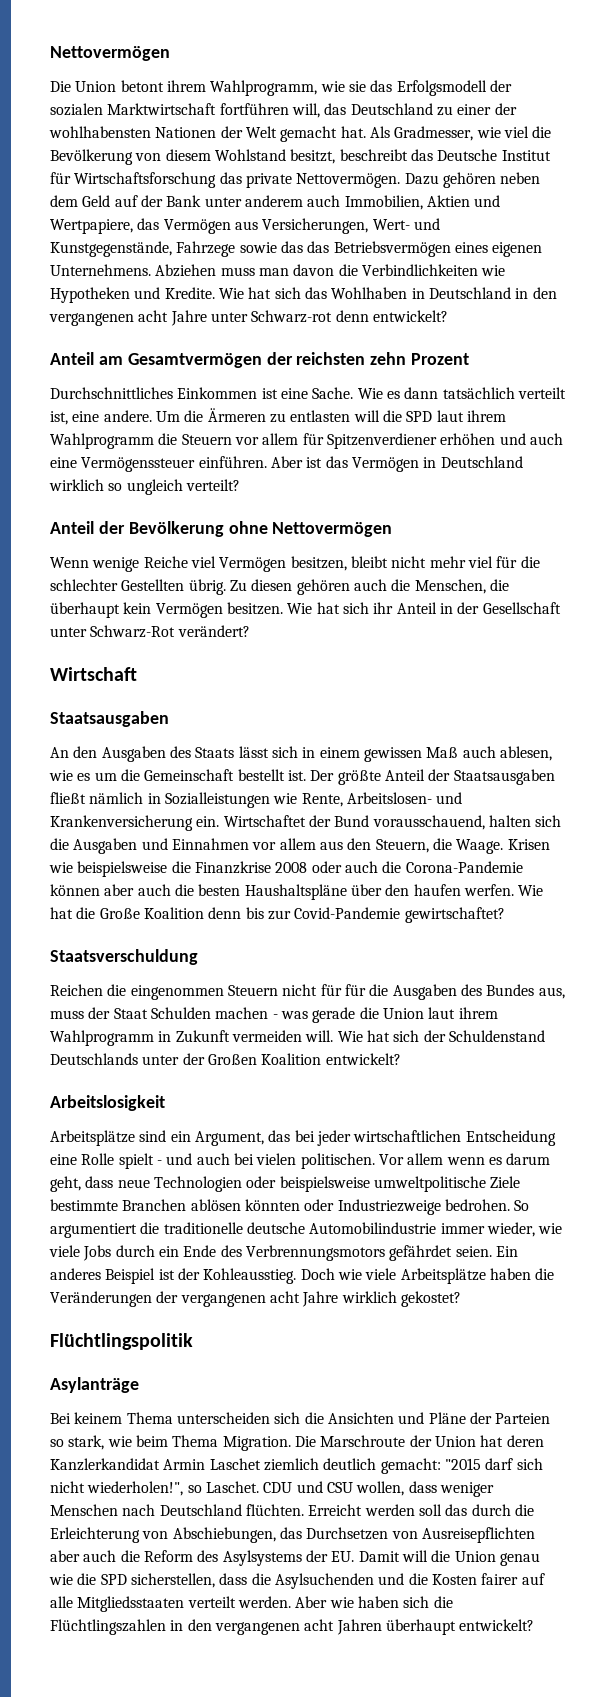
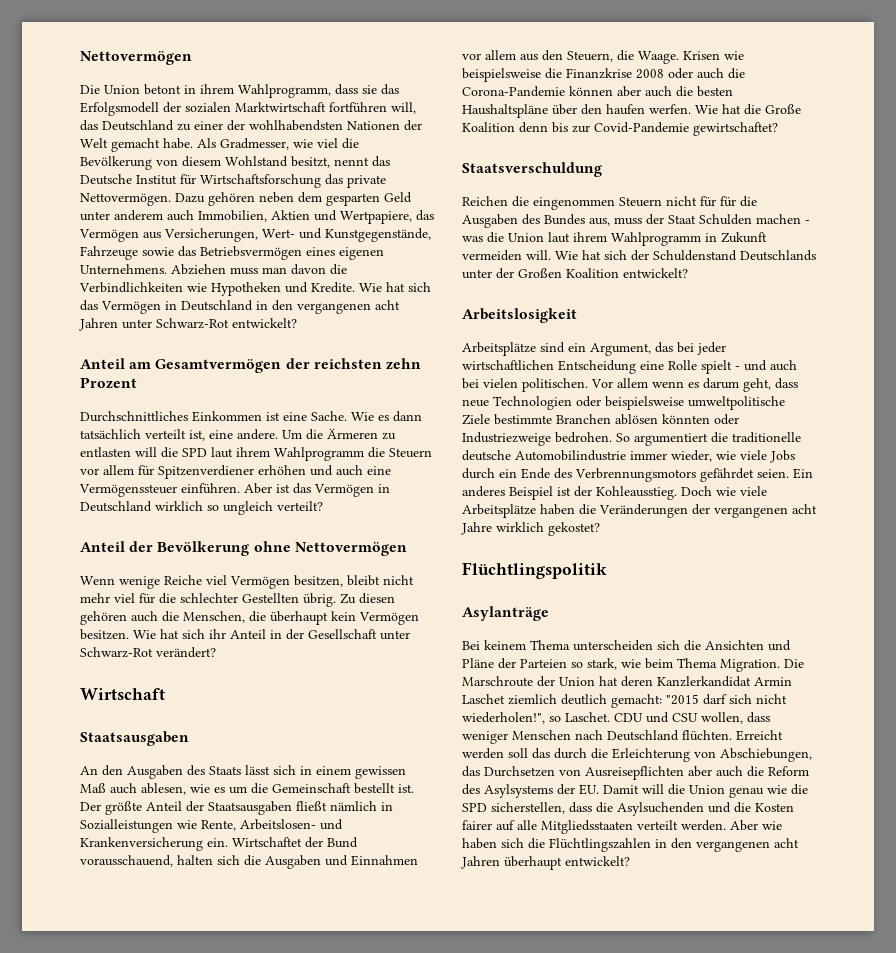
- Die Union betont ihrem Wahlprogramm, wie sie das Erfolgsmodell der sozialen Marktwirtschaft fortführen will, das Deutschland zu einer der wohlhabensten Nationen der Welt gemacht hat.
+ Die Union betont in ihrem Wahlprogramm, dass sie das Erfolgsmodell der sozialen Marktwirtschaft fortführen will, das Deutschland zu einer der wohlhabendsten Nationen der Welt gemacht habe.
- Als Gradmesser, wie viel die Bevölkerung von diesem Wohlstand besitzt, beschreibt das Deutsche Institut für Wirtschaftsforschung das private Nettovermögen.
+ Als Gradmesser, wie viel die Bevölkerung von diesem Wohlstand besitzt, nennt das Deutsche Institut für Wirtschaftsforschung das private Nettovermögen.
- Dazu gehören neben dem Geld auf der Bank unter anderem auch Immobilien, Aktien und Wertpapiere, das Vermögen aus Versicherungen, Wert- und Kunstgegenstände, Fahrzege sowie das das Betriebsvermögen eines eigenen Unternehmens.
+ Dazu gehören neben dem gesparten Geld unter anderem auch Immobilien, Aktien und Wertpapiere, das Vermögen aus Versicherungen, Wert- und Kunstgegenstände, Fahrzeuge sowie das Betriebsvermögen eines eigenen Unternehmens.
- Wie hat sich das Wohlhaben in Deutschland in den vergangenen acht Jahre unter Schwarz-rot denn entwickelt?
+ Wie hat sich das Vermögen in Deutschland in den vergangenen acht Jahren unter Schwarz-Rot entwickelt?
- Reichen die eingenommen Steuern nicht für für die Ausgaben des Bundes aus, muss der Staat Schulden machen - was gerade die Union laut ihrem Wahlprogramm in Zukunft vermeiden will.
+ Reichen die eingenommen Steuern nicht für für die Ausgaben des Bundes aus, muss der Staat Schulden machen - was die Union laut ihrem Wahlprogramm in Zukunft vermeiden will.

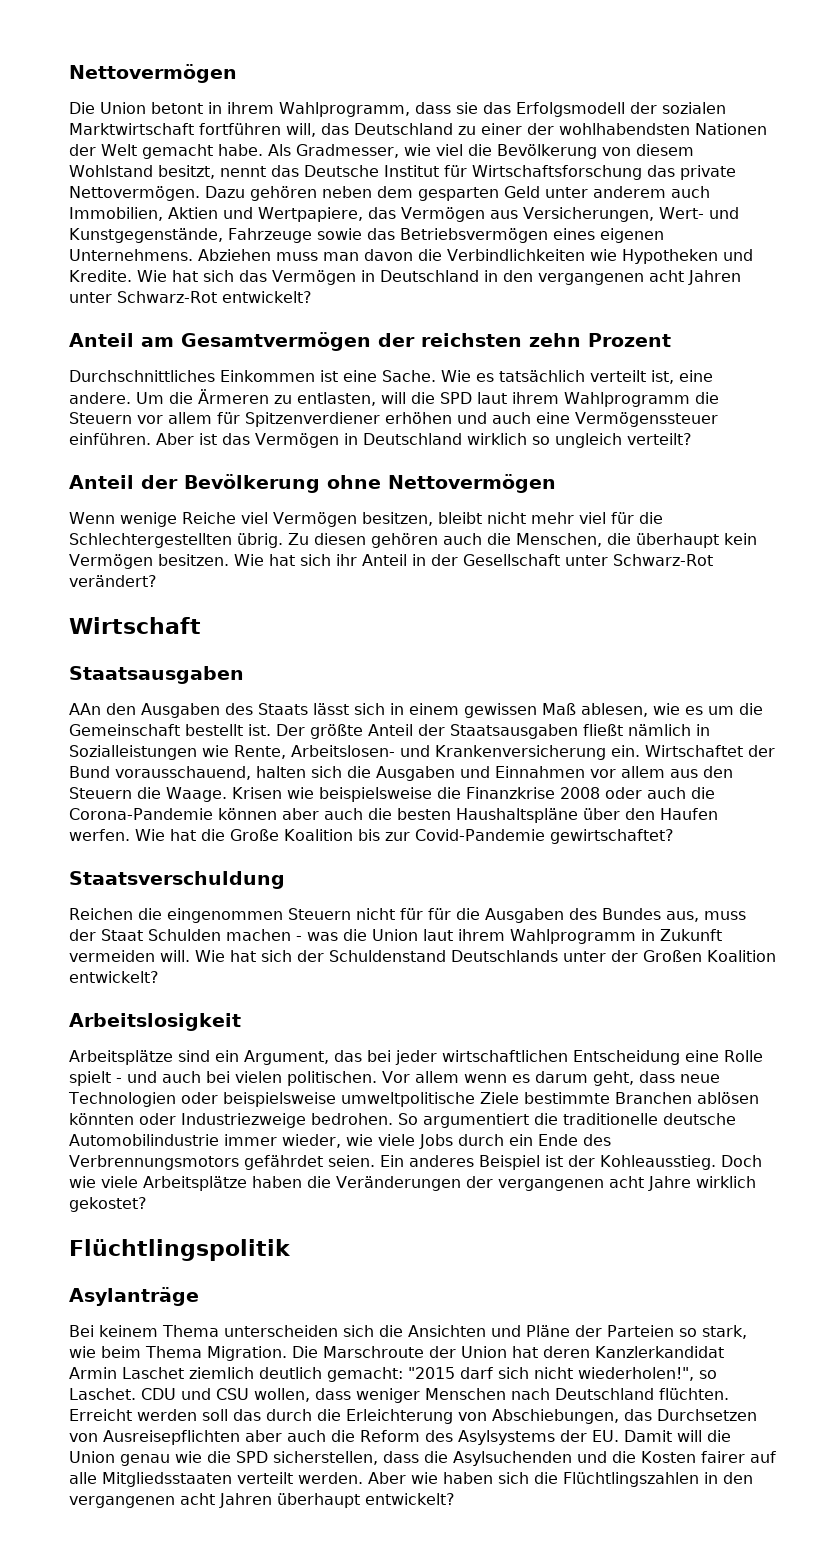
- Wie es dann tatsächlich verteilt ist, eine andere.
+ Wie es tatsächlich verteilt ist, eine andere.
- Um die Ärmeren zu entlasten will die SPD laut ihrem Wahlprogramm die Steuern vor allem für Spitzenverdiener erhöhen und auch eine Vermögenssteuer einführen.
+ Um die Ärmeren zu entlasten, will die SPD laut ihrem Wahlprogramm die Steuern vor allem für Spitzenverdiener erhöhen und auch eine Vermögenssteuer einführen.
- Wenn wenige Reiche viel Vermögen besitzen, bleibt nicht mehr viel für die schlechter Gestellten übrig.
+ Wenn wenige Reiche viel Vermögen besitzen, bleibt nicht mehr viel für die Schlechtergestellten übrig.
- An den Ausgaben des Staats lässt sich in einem gewissen Maß auch ablesen, wie es um die Gemeinschaft bestellt ist.
+ AAn den Ausgaben des Staats lässt sich in einem gewissen Maß ablesen, wie es um die Gemeinschaft bestellt ist.
- Wirtschaftet der Bund vorausschauend, halten sich die Ausgaben und Einnahmen vor allem aus den Steuern, die Waage.
+ Wirtschaftet der Bund vorausschauend, halten sich die Ausgaben und Einnahmen vor allem aus den Steuern die Waage.
- Krisen wie beispielsweise die Finanzkrise 2008 oder auch die Corona-Pandemie können aber auch die besten Haushaltspläne über den haufen werfen.
+ Krisen wie beispielsweise die Finanzkrise 2008 oder auch die Corona-Pandemie können aber auch die besten Haushaltspläne über den Haufen werfen.
- Wie hat die Große Koalition denn bis zur Covid-Pandemie gewirtschaftet?
+ Wie hat die Große Koalition bis zur Covid-Pandemie gewirtschaftet?

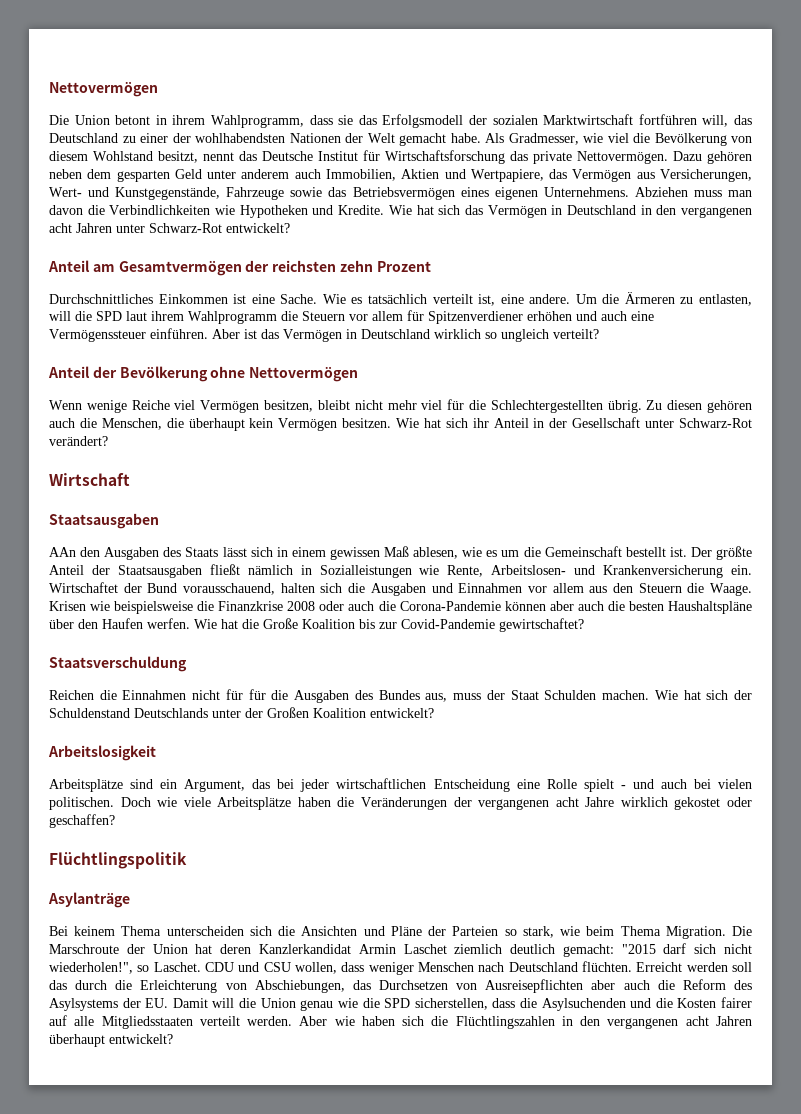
- Reichen die eingenommen Steuern nicht für für die Ausgaben des Bundes aus, muss der Staat Schulden machen - was die Union laut ihrem Wahlprogramm in Zukunft vermeiden will.
+ Reichen die Einnahmen nicht für für die Ausgaben des Bundes aus, muss der Staat Schulden machen.
- Vor allem wenn es darum geht, dass neue Technologien oder beispielsweise umweltpolitische Ziele bestimmte Branchen ablösen könnten oder Industriezweige bedrohen. So argumentiert die traditionelle deutsche Automobilindustrie immer wieder, wie viele Jobs durch ein Ende des Verbrennungsmotors gefährdet seien. Ein anderes Beispiel ist der Kohleausstieg.
- Doch wie viele Arbeitsplätze haben die Veränderungen der vergangenen acht Jahre wirklich gekostet?
+ Doch wie viele Arbeitsplätze haben die Veränderungen der vergangenen acht Jahre wirklich gekostet oder geschaffen?

